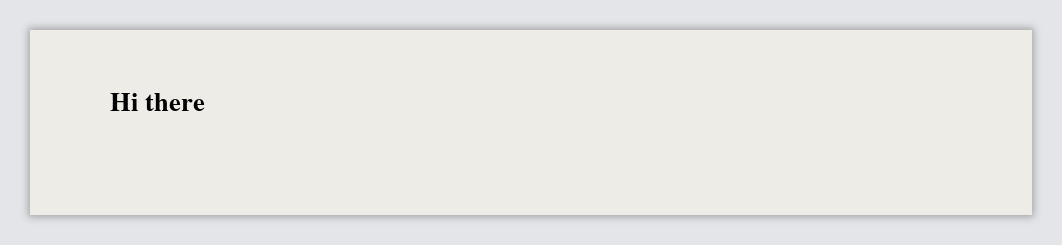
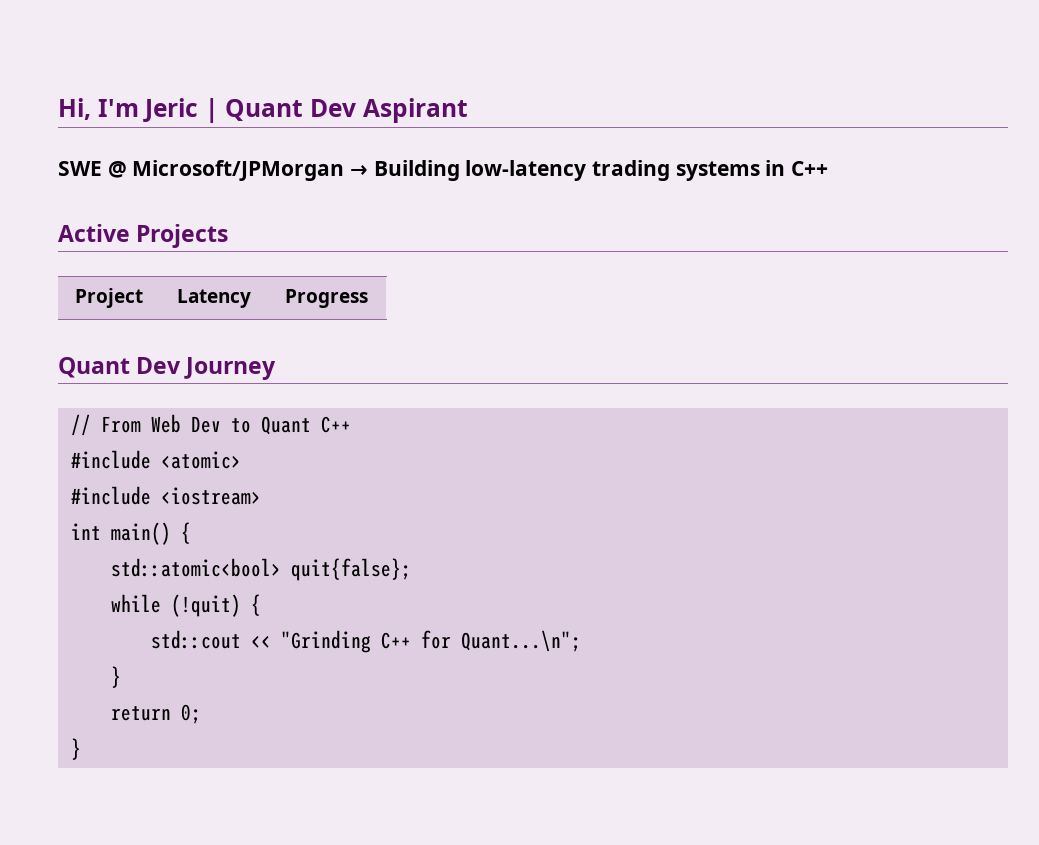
- Hi there
+ Hi, I'm Jeric | Quant Dev Aspirant
+ SWE @ Microsoft/JPMorgan → Building low-latency trading systems in C++
+ Active Projects
+ Project | Latency | Progress
+ Quant Dev Journey
+ // From Web Dev to Quant C++
+ #include <atomic>
+ #include <iostream>
+ int main() {
+ std::atomic<bool> quit{false};
+ while (!quit) {
+ std::cout << "Grinding C++ for Quant...\n";
+ }
+ return 0;
+ }

